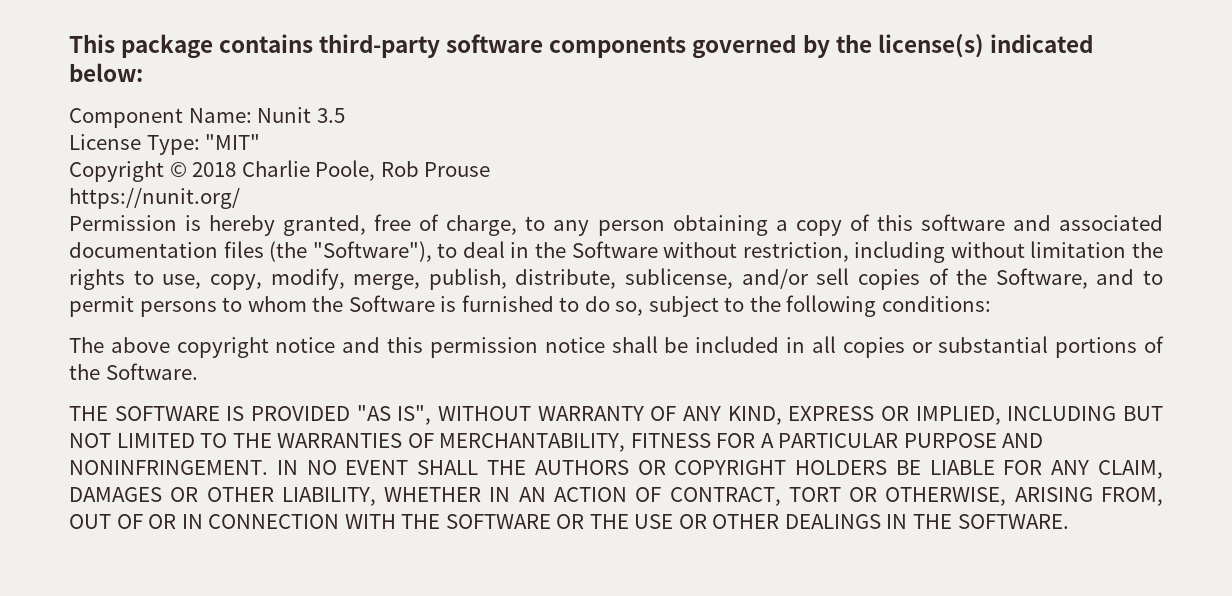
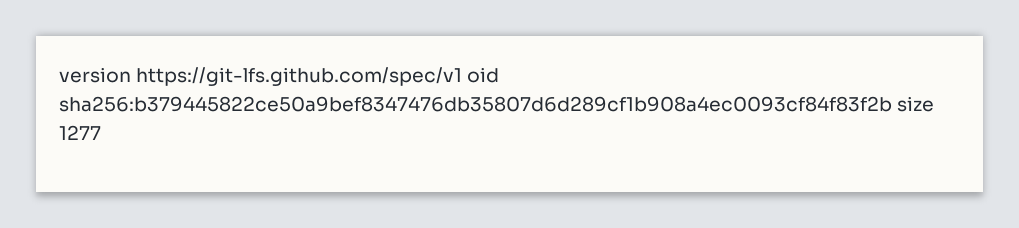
- This package contains third-party software components governed by the license(s) indicated below:
- Component Name: Nunit 3.5
- License Type: "MIT"
- Copyright © 2018 Charlie Poole, Rob Prouse
- https://nunit.org/
- Permission is hereby granted, free of charge, to any person obtaining a copy of this software and associated documentation files (the "Software"), to deal in the Software without restriction, including without limitation the rights to use, copy, modify, merge, publish, distribute, sublicense, and/or sell copies of the Software, and to permit persons to whom the Software is furnished to do so, subject to the following conditions:
- The above copyright notice and this permission notice shall be included in all copies or substantial portions of the Software.
- THE SOFTWARE IS PROVIDED "AS IS", WITHOUT WARRANTY OF ANY KIND, EXPRESS OR IMPLIED, INCLUDING BUT NOT LIMITED TO THE WARRANTIES OF MERCHANTABILITY, FITNESS FOR A PARTICULAR PURPOSE AND NONINFRINGEMENT. IN NO EVENT SHALL THE AUTHORS OR COPYRIGHT HOLDERS BE LIABLE FOR ANY CLAIM, DAMAGES OR OTHER LIABILITY, WHETHER IN AN ACTION OF CONTRACT, TORT OR OTHERWISE, ARISING FROM, OUT OF OR IN CONNECTION WITH THE SOFTWARE OR THE USE OR OTHER DEALINGS IN THE SOFTWARE.
+ version https://git-lfs.github.com/spec/v1 oid sha256:b379445822ce50a9bef8347476db35807d6d289cf1b908a4ec0093cf84f83f2b size 1277

